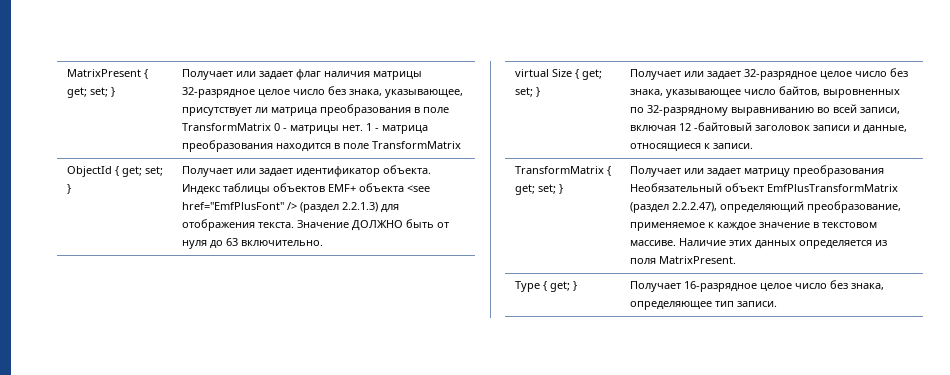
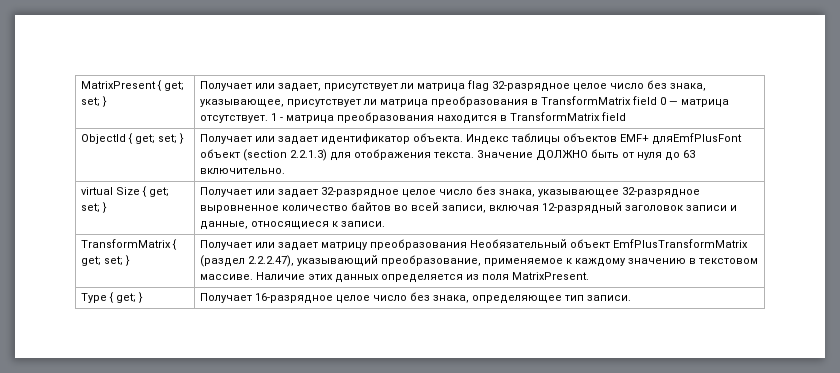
- MatrixPresent { get; set; } | Получает или задает флаг наличия матрицы 32-разрядное целое число без знака, указывающее, присутствует ли матрица преобразования в поле TransformMatrix 0 - матрицы нет. 1 - матрица преобразования находится в поле TransformMatrix
+ MatrixPresent { get; set; } | Получает или задает, присутствует ли матрица flag 32-разрядное целое число без знака, указывающее, присутствует ли матрица преобразования в TransformMatrix field 0 — матрица отсутствует. 1 - матрица преобразования находится в TransformMatrix field
- ObjectId { get; set; } | Получает или задает идентификатор объекта. Индекс таблицы объектов EMF+ объекта <see href="EmfPlusFont" /> (раздел 2.2.1.3) для отображения текста. Значение ДОЛЖНО быть от нуля до 63 включительно.
+ ObjectId { get; set; } | Получает или задает идентификатор объекта. Индекс таблицы объектов EMF+ дляEmfPlusFont объект (section 2.2.1.3) для отображения текста. Значение ДОЛЖНО быть от нуля до 63 включительно.
- virtual Size { get; set; } | Получает или задает 32-разрядное целое число без знака, указывающее число байтов, выровненных по 32-разрядному выравниванию во всей записи, включая 12 -байтовый заголовок записи и данные, относящиеся к записи.
+ virtual Size { get; set; } | Получает или задает 32-разрядное целое число без знака, указывающее 32-разрядное выровненное количество байтов во всей записи, включая 12-разрядный заголовок записи и данные, относящиеся к записи.
- TransformMatrix { get; set; } | Получает или задает матрицу преобразования Необязательный объект EmfPlusTransformMatrix (раздел 2.2.2.47), определяющий преобразование, применяемое к каждое значение в текстовом массиве. Наличие этих данных определяется из поля MatrixPresent.
+ TransformMatrix { get; set; } | Получает или задает матрицу преобразования Необязательный объект EmfPlusTransformMatrix (раздел 2.2.2.47), указывающий преобразование, применяемое к каждому значению в текстовом массиве. Наличие этих данных определяется из поля MatrixPresent.

